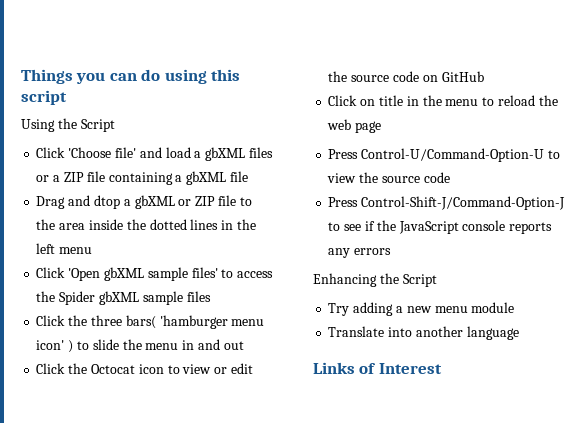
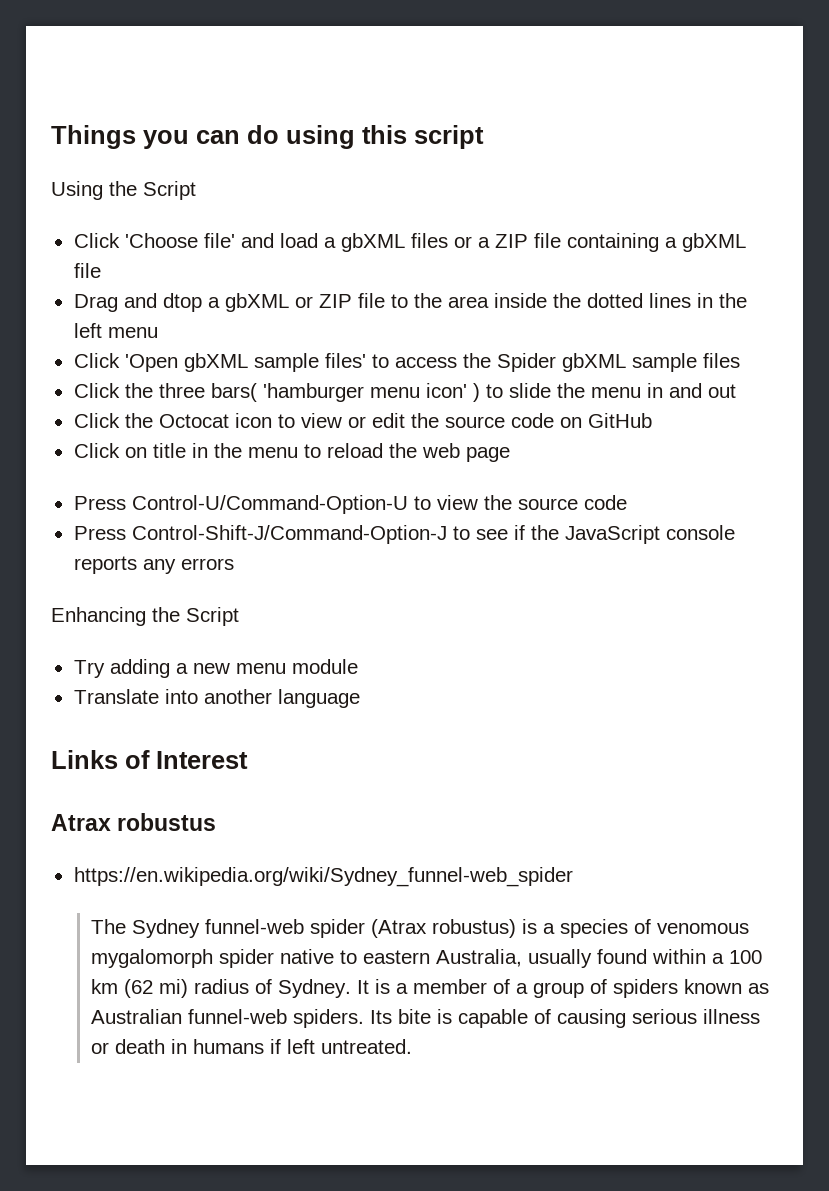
+ Atrax robustus
+ https://en.wikipedia.org/wiki/Sydney_funnel-web_spider
+ The Sydney funnel-web spider (Atrax robustus) is a species of venomous mygalomorph spider native to eastern Australia, usually found within a 100 km (62 mi) radius of Sydney. It is a member of a group of spiders known as Australian funnel-web spiders. Its bite is capable of causing serious illness or death in humans if left untreated.

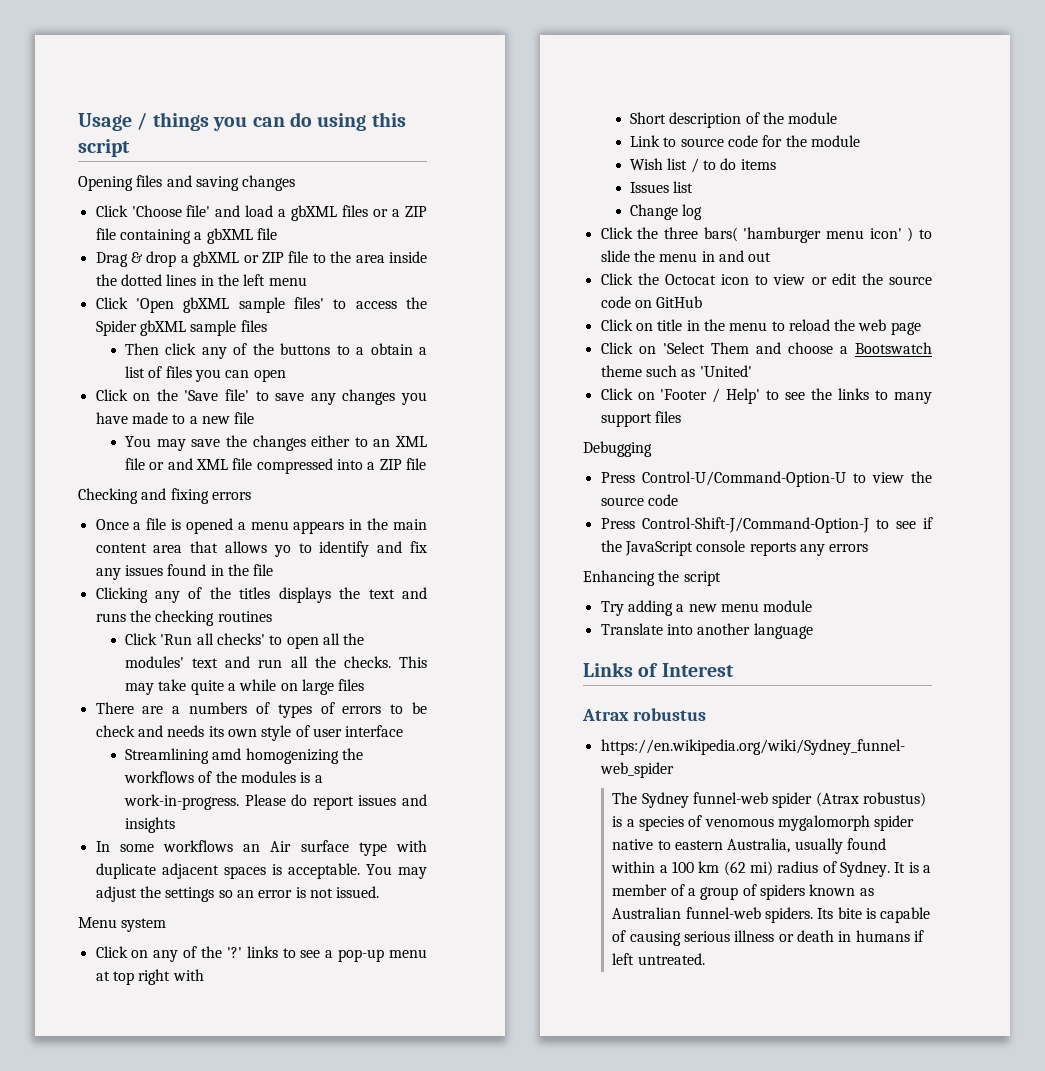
- Things you can do using this script
+ Usage / things you can do using this script
- Using the Script
+ Opening files and saving changes
- Drag and dtop a gbXML or ZIP file to the area inside the dotted lines in the left menu
+ Drag & drop a gbXML or ZIP file to the area inside the dotted lines in the left menu
+ Then click any of the buttons to a obtain a list of files you can open
+ Click on the 'Save file' to save any changes you have made to a new file
+ You may save the changes either to an XML file or and XML file compressed into a ZIP file
+ Checking and fixing errors
+ Once a file is opened a menu appears in the main content area that allows yo to identify and fix any issues found in the file
+ Clicking any of the titles displays the text and runs the checking routines
+ Click 'Run all checks' to open all the modules' text and run all the checks. This may take quite a while on large files
+ There are a numbers of types of errors to be check and needs its own style of user interface
+ Streamlining amd homogenizing the workflows of the modules is a work-in-progress. Please do report issues and insights
+ In some workflows an Air surface type with duplicate adjacent spaces is acceptable. You may adjust the settings so an error is not issued.
+ Menu system
+ Click on any of the '?' links to see a pop-up menu at top right with
+ Short description of the module
+ Link to source code for the module
+ Wish list / to do items
+ Issues list
+ Change log
+ Click on 'Select Them and choose a Bootswatch theme such as 'United'
+ Click on 'Footer / Help' to see the links to many support files
+ Debugging
- Enhancing the Script
+ Enhancing the script

